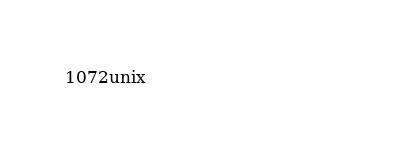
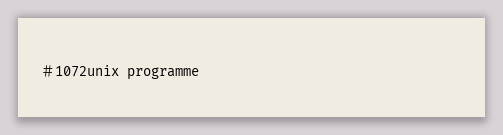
- 1072unix
+ ＃1072unix programme

